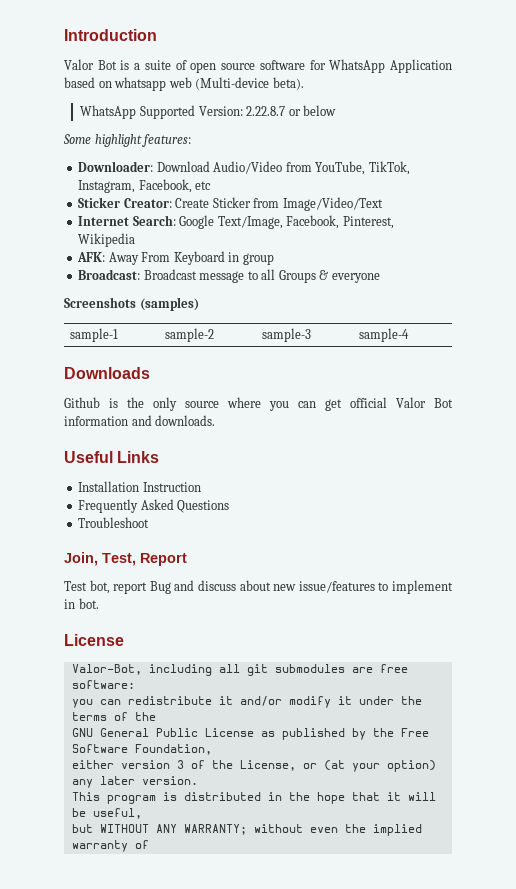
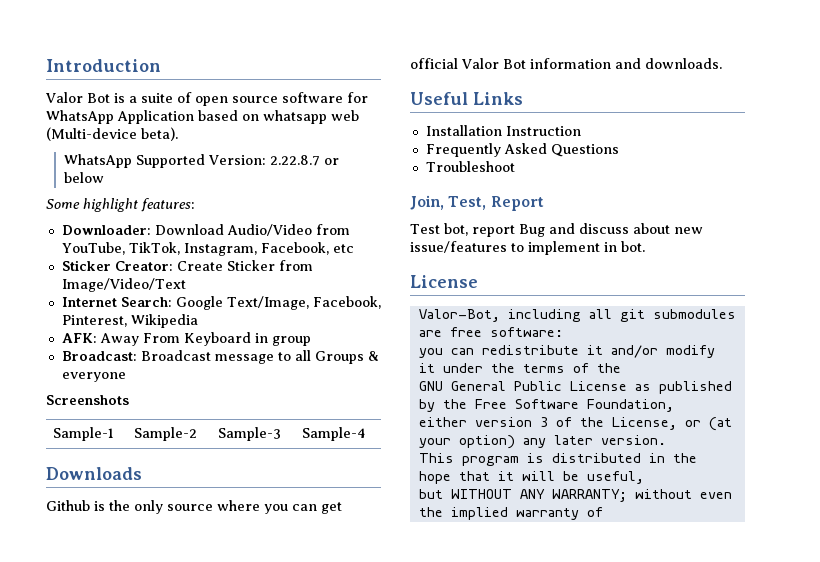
- Screenshots (samples)
- sample-1 | sample-2 | sample-3 | sample-4
+ Screenshots
+ Sample-1 | Sample-2 | Sample-3 | Sample-4

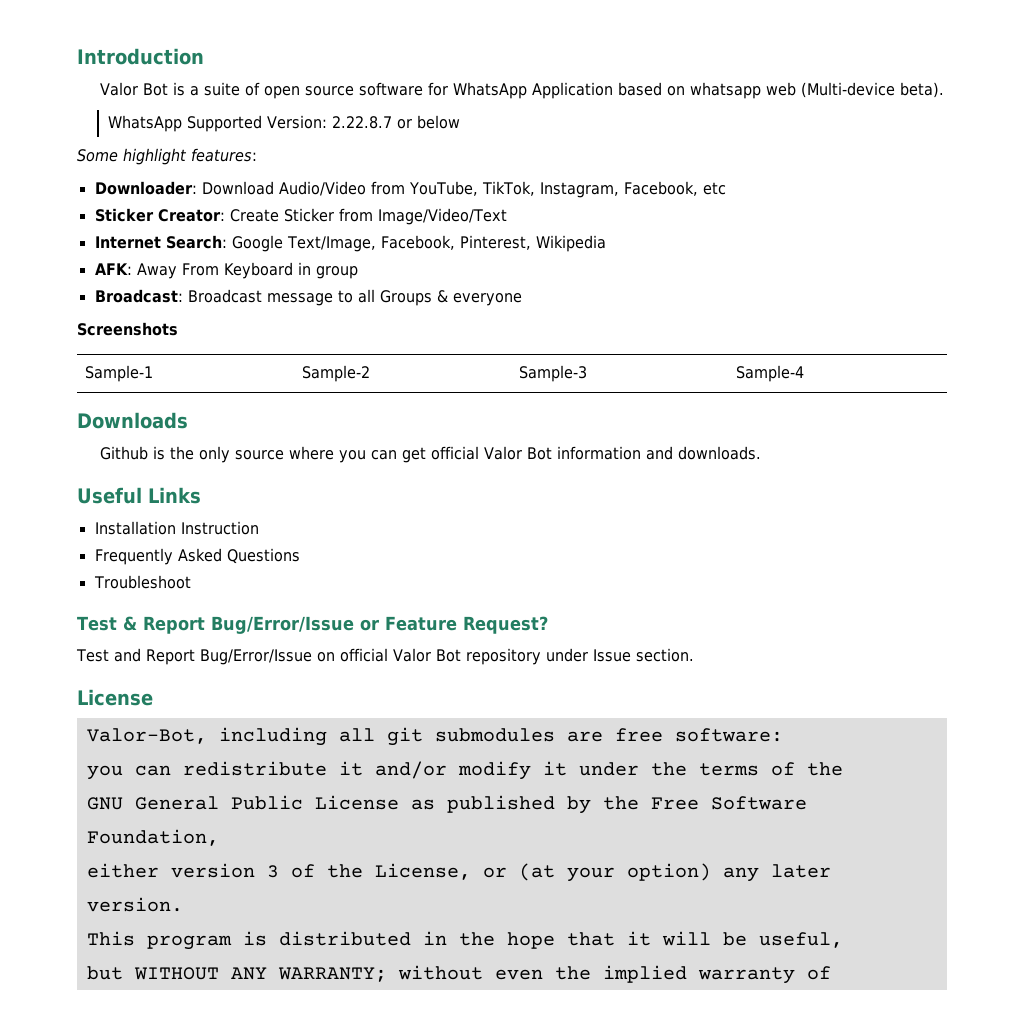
- Join, Test, Report
- Test bot, report Bug and discuss about new issue/features to implement in bot.
+ Test & Report Bug/Error/Issue or Feature Request?
+ Test and Report Bug/Error/Issue on official Valor Bot repository under Issue section.

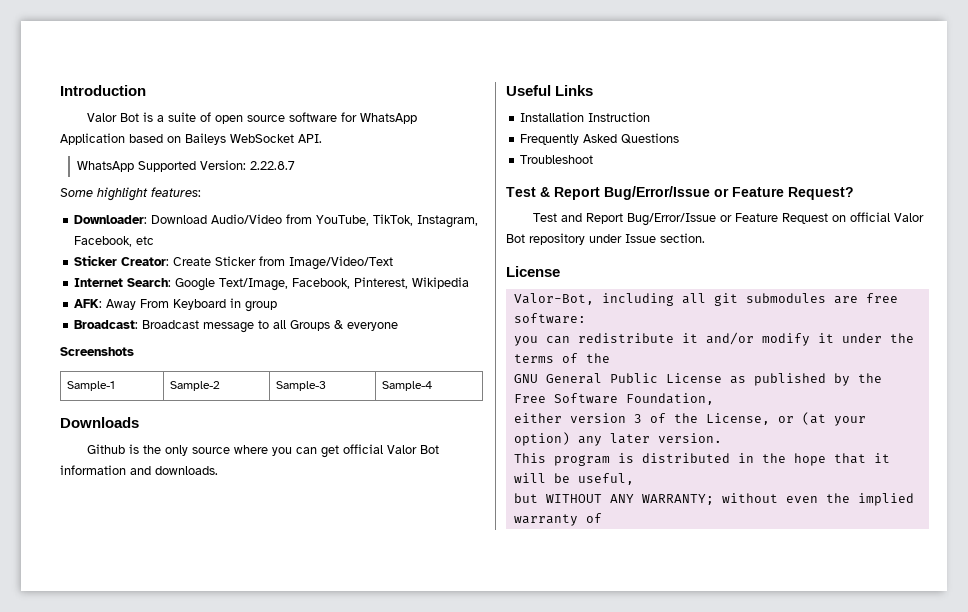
- Valor Bot is a suite of open source software for WhatsApp Application based on whatsapp web (Multi-device beta).
+ Valor Bot is a suite of open source software for WhatsApp Application based on Baileys WebSocket API.
- WhatsApp Supported Version: 2.22.8.7 or below
+ WhatsApp Supported Version: 2.22.8.7
- Test and Report Bug/Error/Issue on official Valor Bot repository under Issue section.
+ Test and Report Bug/Error/Issue or Feature Request on official Valor Bot repository under Issue section.

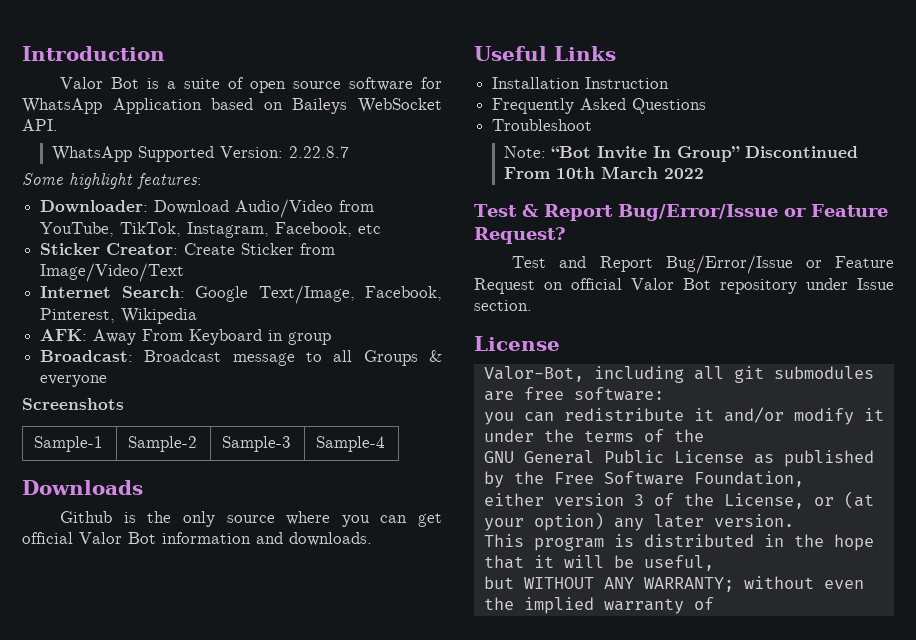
+ Note: “Bot Invite In Group” Discontinued From 10th March 2022

